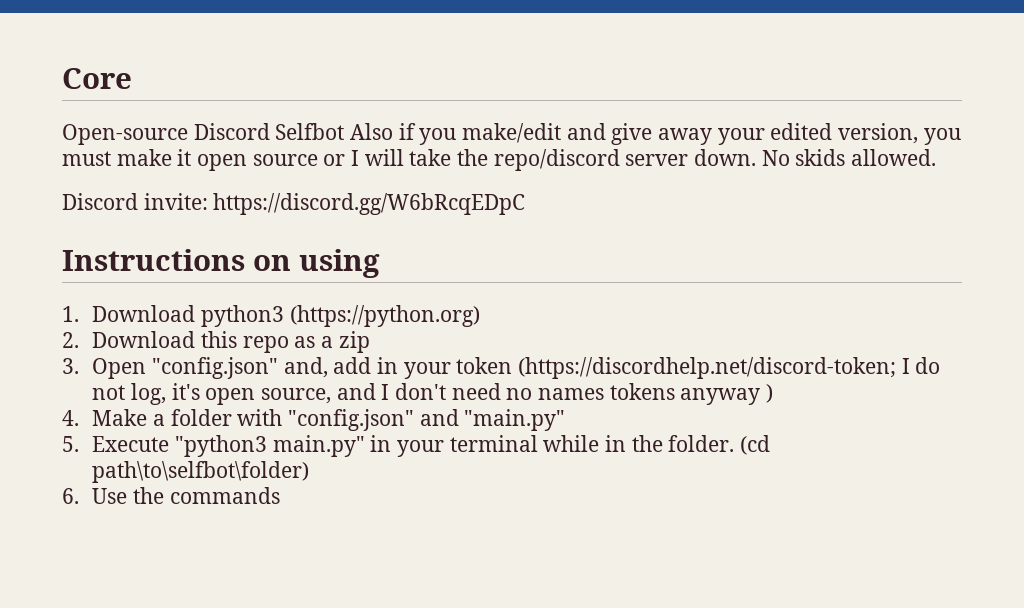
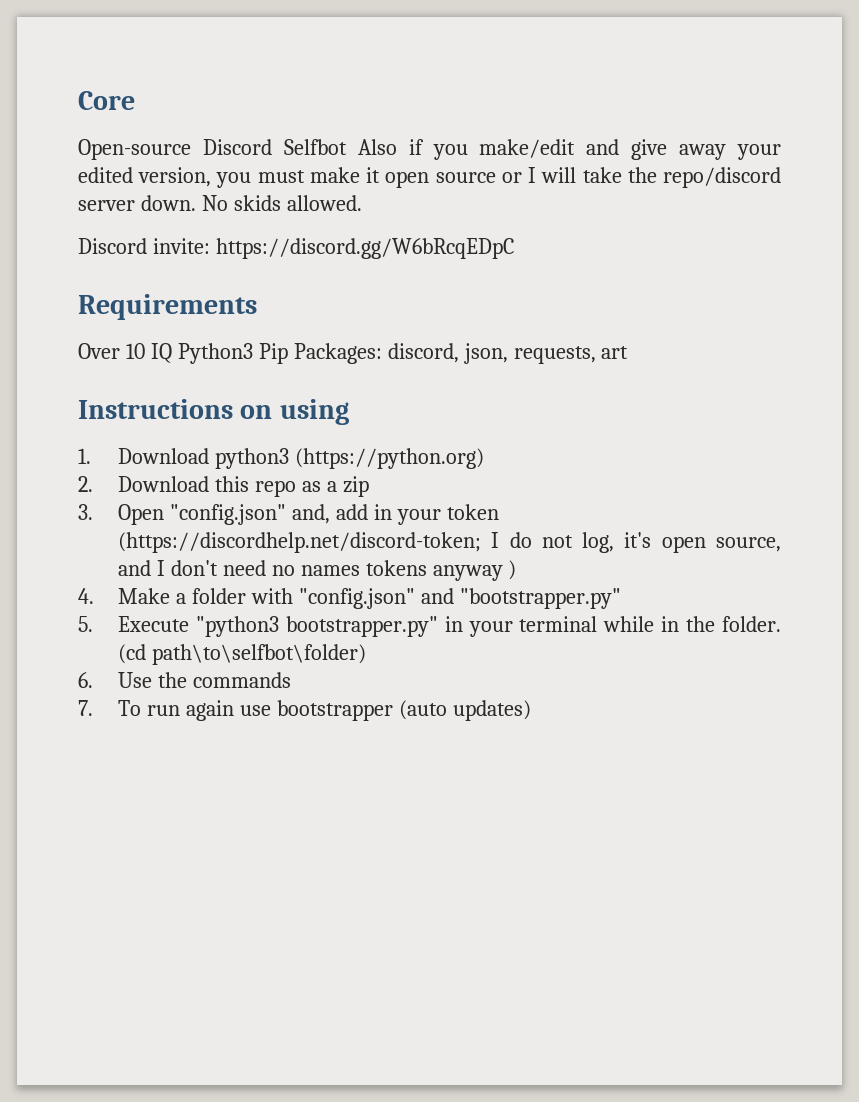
+ Requirements
+ Over 10 IQ Python3 Pip Packages: discord, json, requests, art
- 4. Make a folder with "config.json" and "main.py"
+ 4. Make a folder with "config.json" and "bootstrapper.py"
- 5. Execute "python3 main.py" in your terminal while in the folder.
+ 5. Execute "python3 bootstrapper.py" in your terminal while in the folder.
+ 7. To run again use bootstrapper (auto updates)

